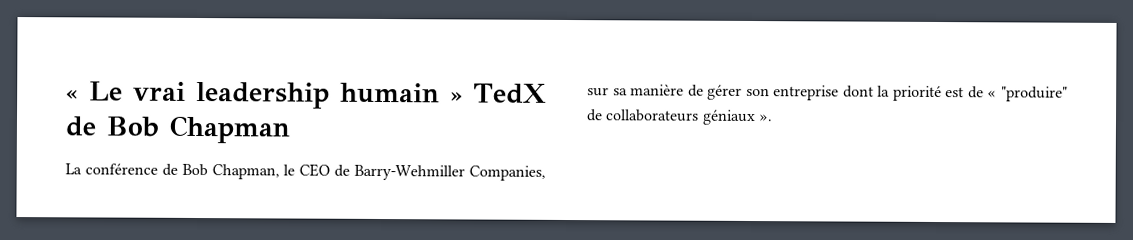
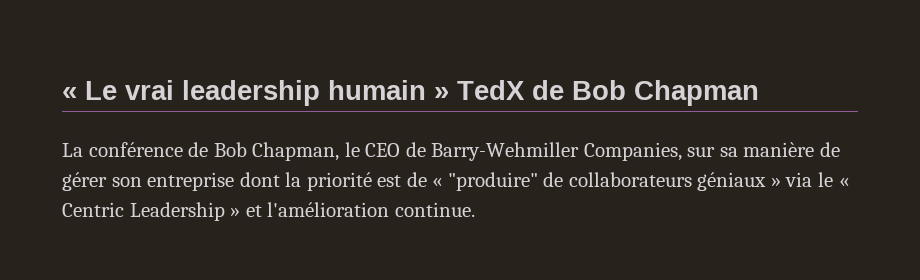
- La conférence de Bob Chapman, le CEO de Barry-Wehmiller Companies, sur sa manière de gérer son entreprise dont la priorité est de « "produire" de collaborateurs géniaux ».
+ La conférence de Bob Chapman, le CEO de Barry-Wehmiller Companies, sur sa manière de gérer son entreprise dont la priorité est de « "produire" de collaborateurs géniaux » via le « Centric Leadership » et l'amélioration continue.

